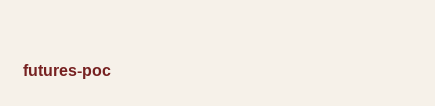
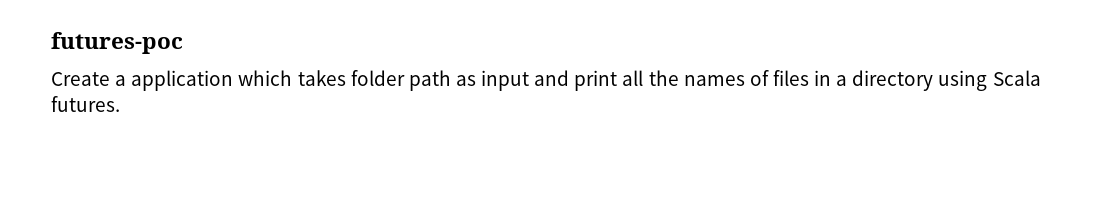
+ Create a application which takes folder path as input and print all the names of files in a directory using Scala futures.

